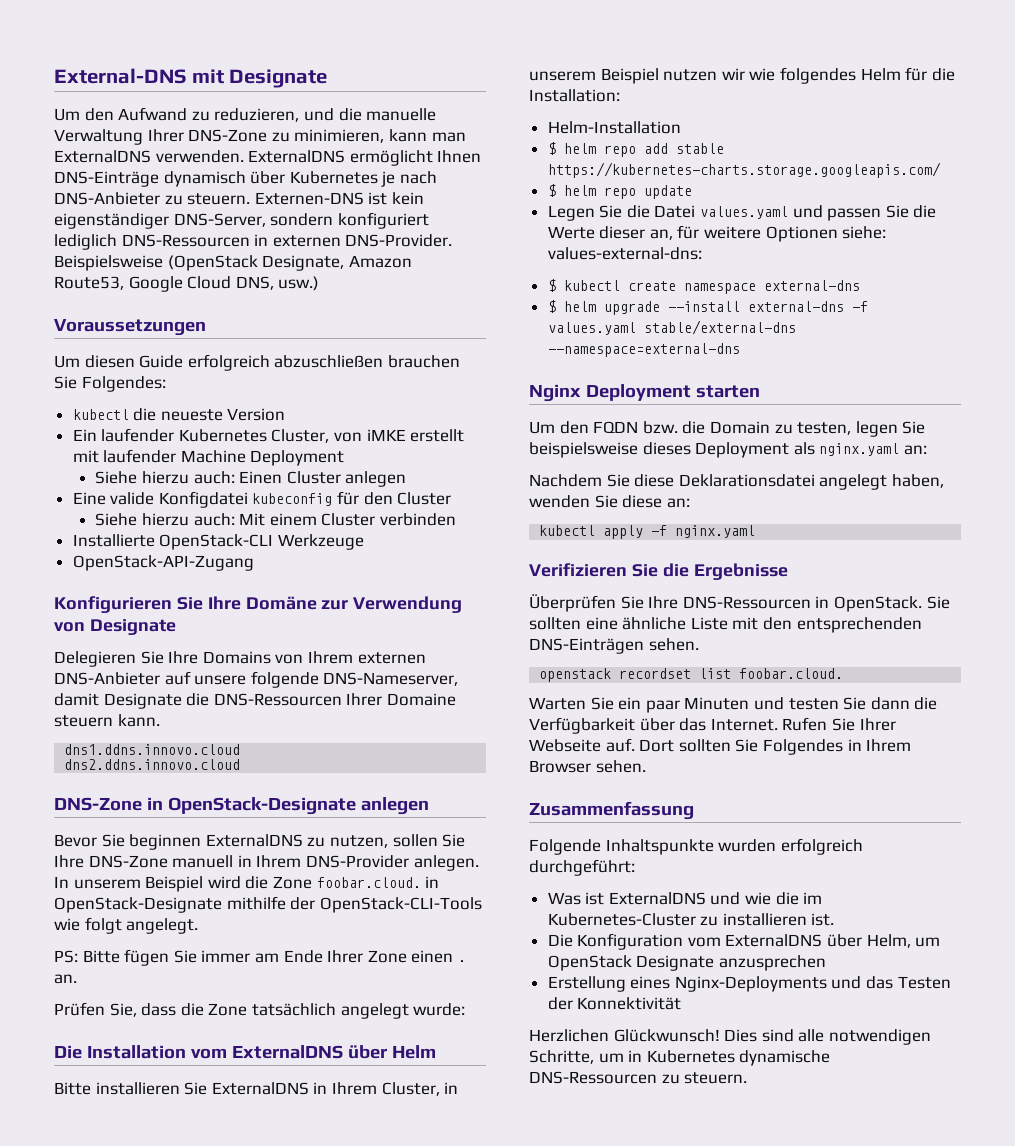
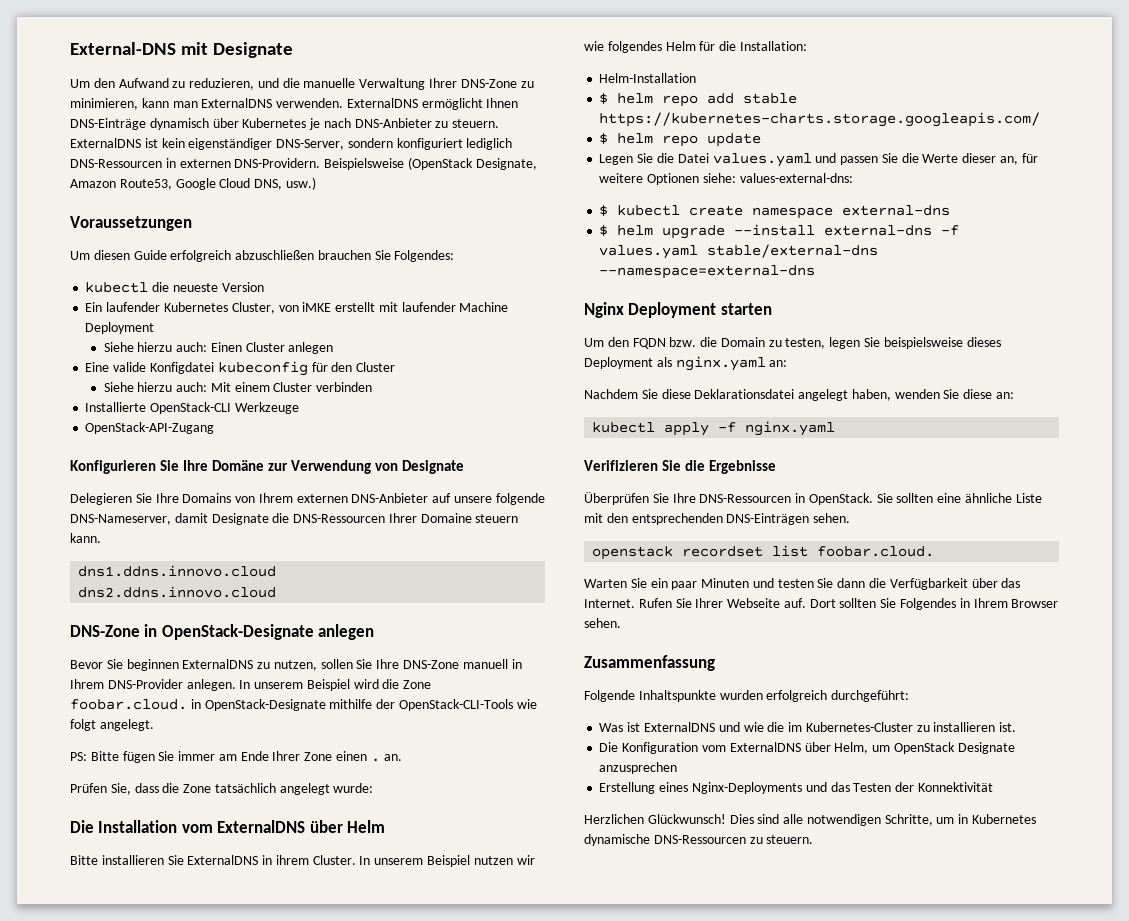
- Externen-DNS ist kein eigenständiger DNS-Server, sondern konfiguriert lediglich DNS-Ressourcen in externen DNS-Provider.
+ ExternalDNS ist kein eigenständiger DNS-Server, sondern konfiguriert lediglich DNS-Ressourcen in externen DNS-Providern.
- Bitte installieren Sie ExternalDNS in Ihrem Cluster, in unserem Beispiel nutzen wir wie folgendes Helm für die Installation:
+ Bitte installieren Sie ExternalDNS in ihrem Cluster. In unserem Beispiel nutzen wir wie folgendes Helm für die Installation:

